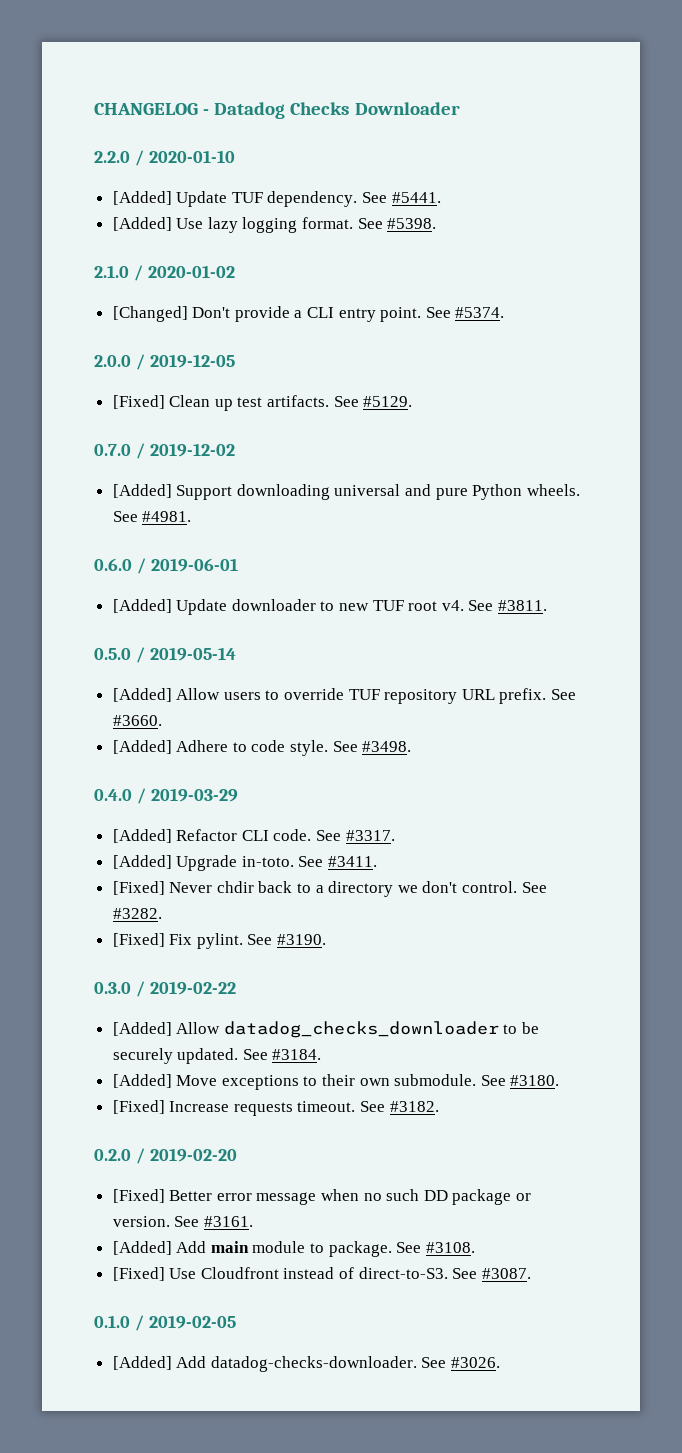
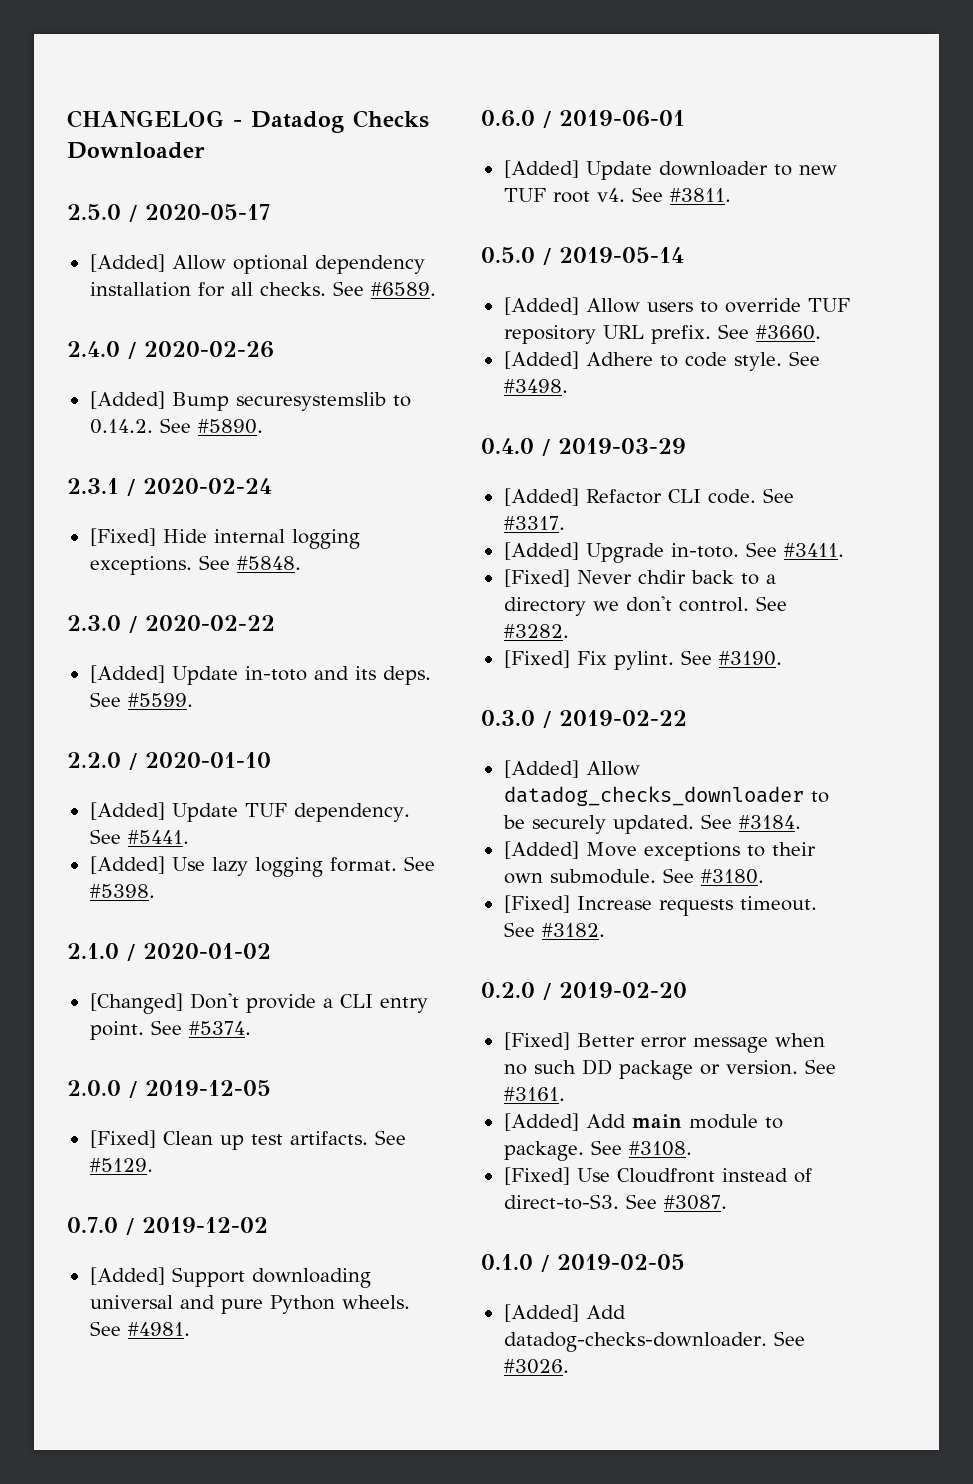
+ 2.5.0 / 2020-05-17
+ [Added] Allow optional dependency installation for all checks. See #6589.
+ 2.4.0 / 2020-02-26
+ [Added] Bump securesystemslib to 0.14.2. See #5890.
+ 2.3.1 / 2020-02-24
+ [Fixed] Hide internal logging exceptions. See #5848.
+ 2.3.0 / 2020-02-22
+ [Added] Update in-toto and its deps. See #5599.

